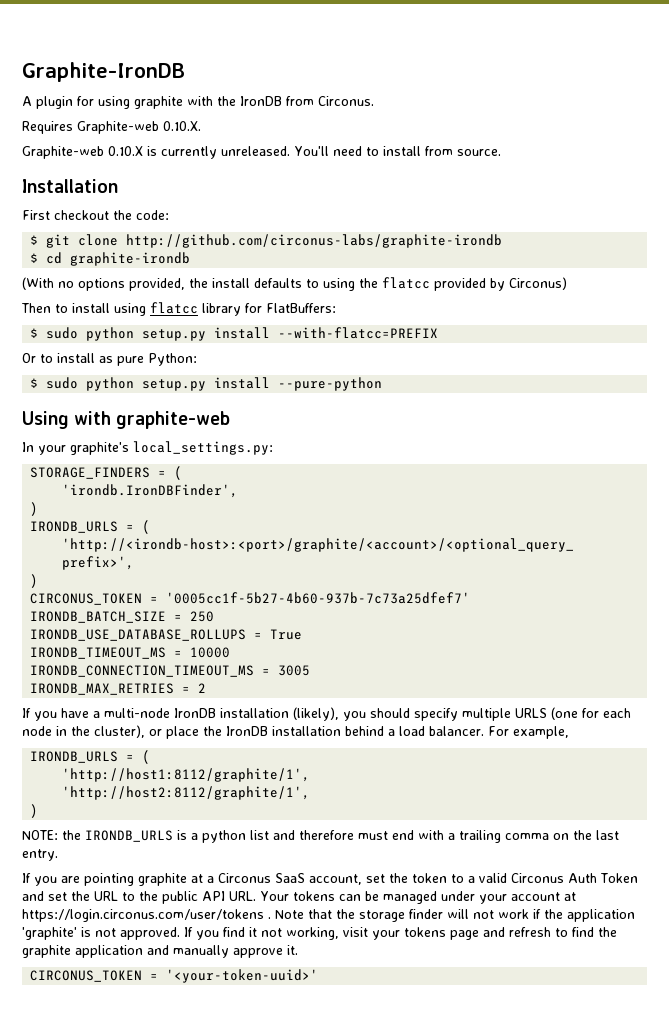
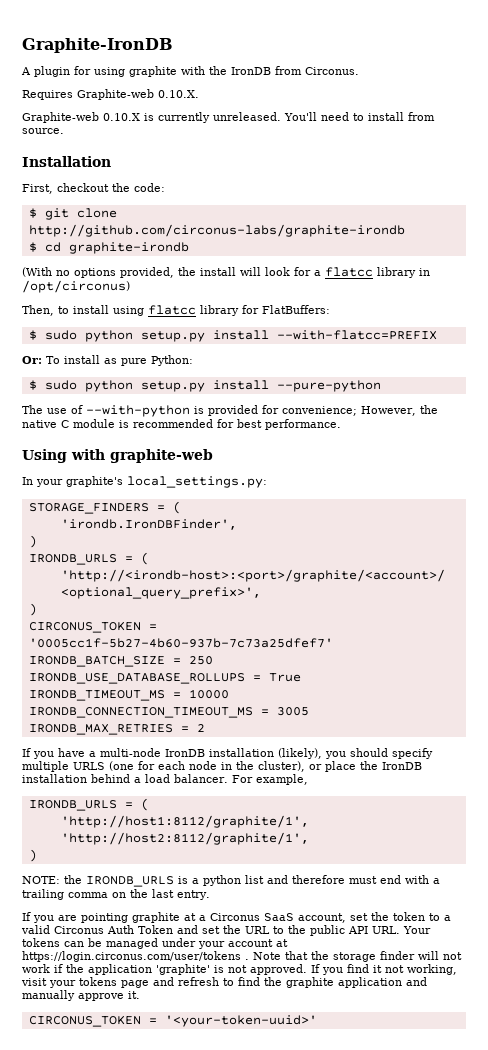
- First checkout the code:
+ First, checkout the code:
- (With no options provided, the install defaults to using the flatcc provided by Circonus)
- Then to install using flatcc library for FlatBuffers:
+ (With no options provided, the install will look for a flatcc library in /opt/circonus)
+ Then, to install using flatcc library for FlatBuffers:
- Or to install as pure Python:
+ Or: To install as pure Python:
+ The use of --with-python is provided for convenience; However, the native C module is recommended for best performance.

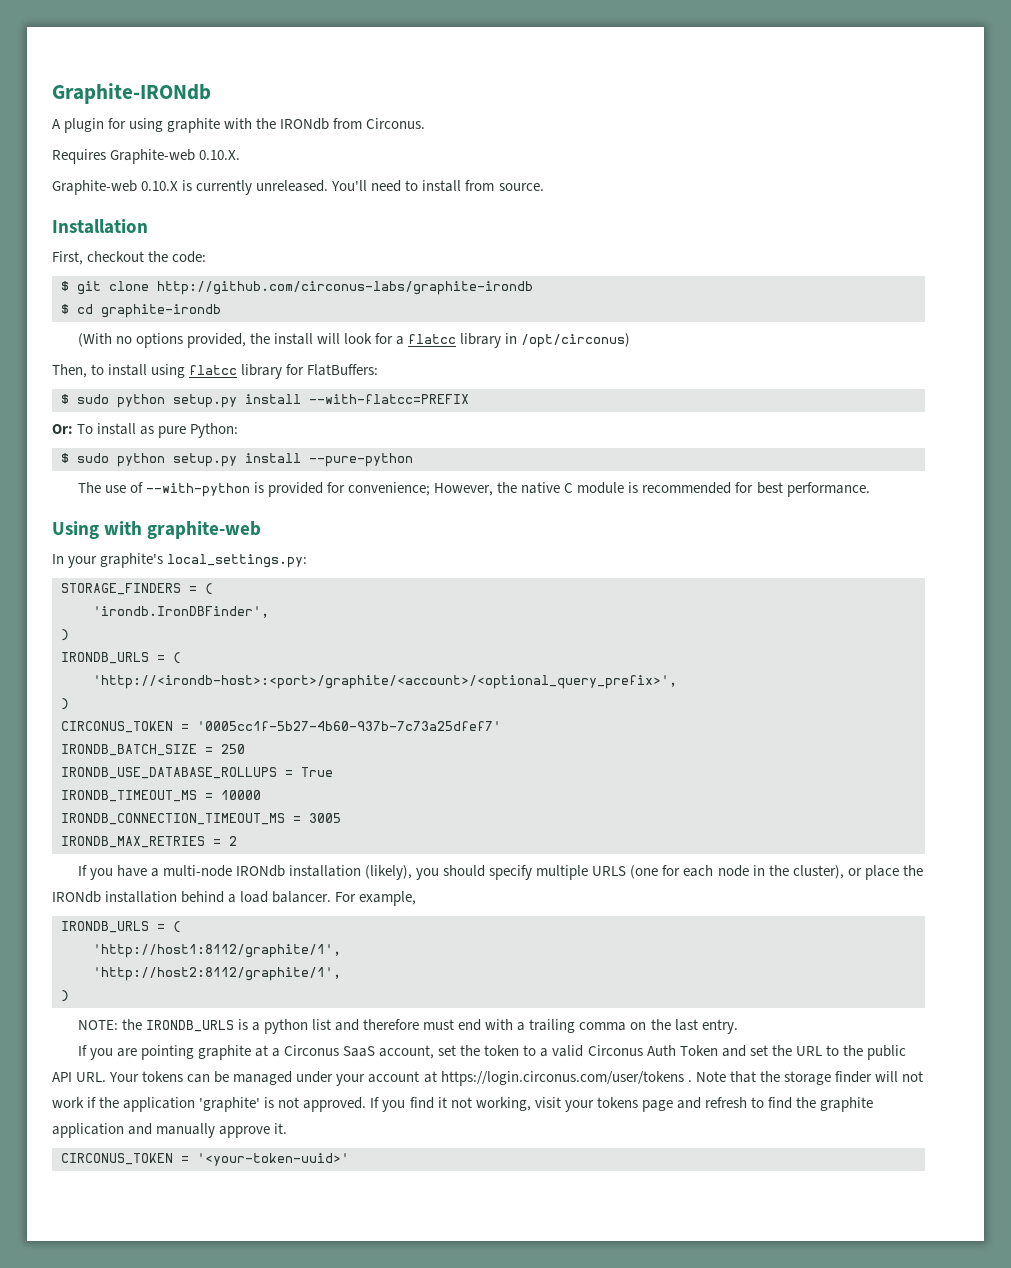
- Graphite-IronDB
+ Graphite-IRONdb
- A plugin for using graphite with the IronDB from Circonus.
+ A plugin for using graphite with the IRONdb from Circonus.
- If you have a multi-node IronDB installation (likely), you should specify multiple URLS (one for each node in the cluster), or place the IronDB installation behind a load balancer.
+ If you have a multi-node IRONdb installation (likely), you should specify multiple URLS (one for each node in the cluster), or place the IRONdb installation behind a load balancer.

